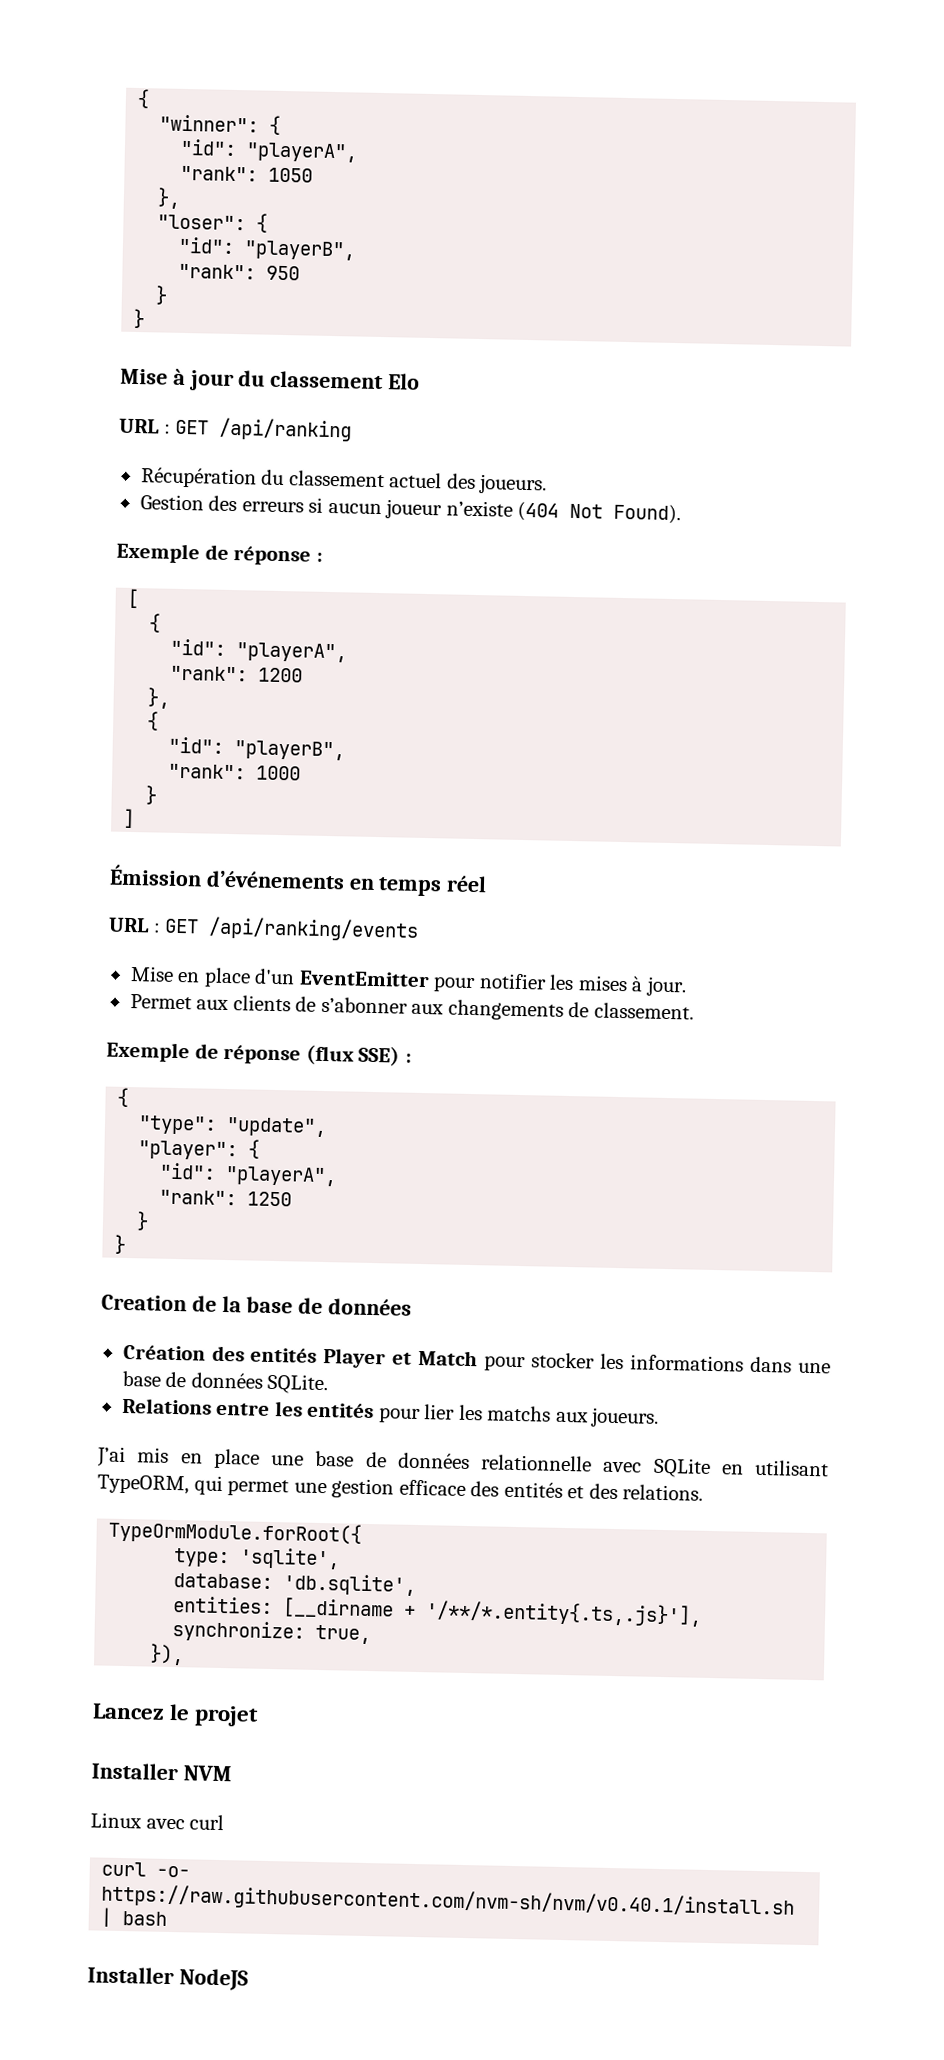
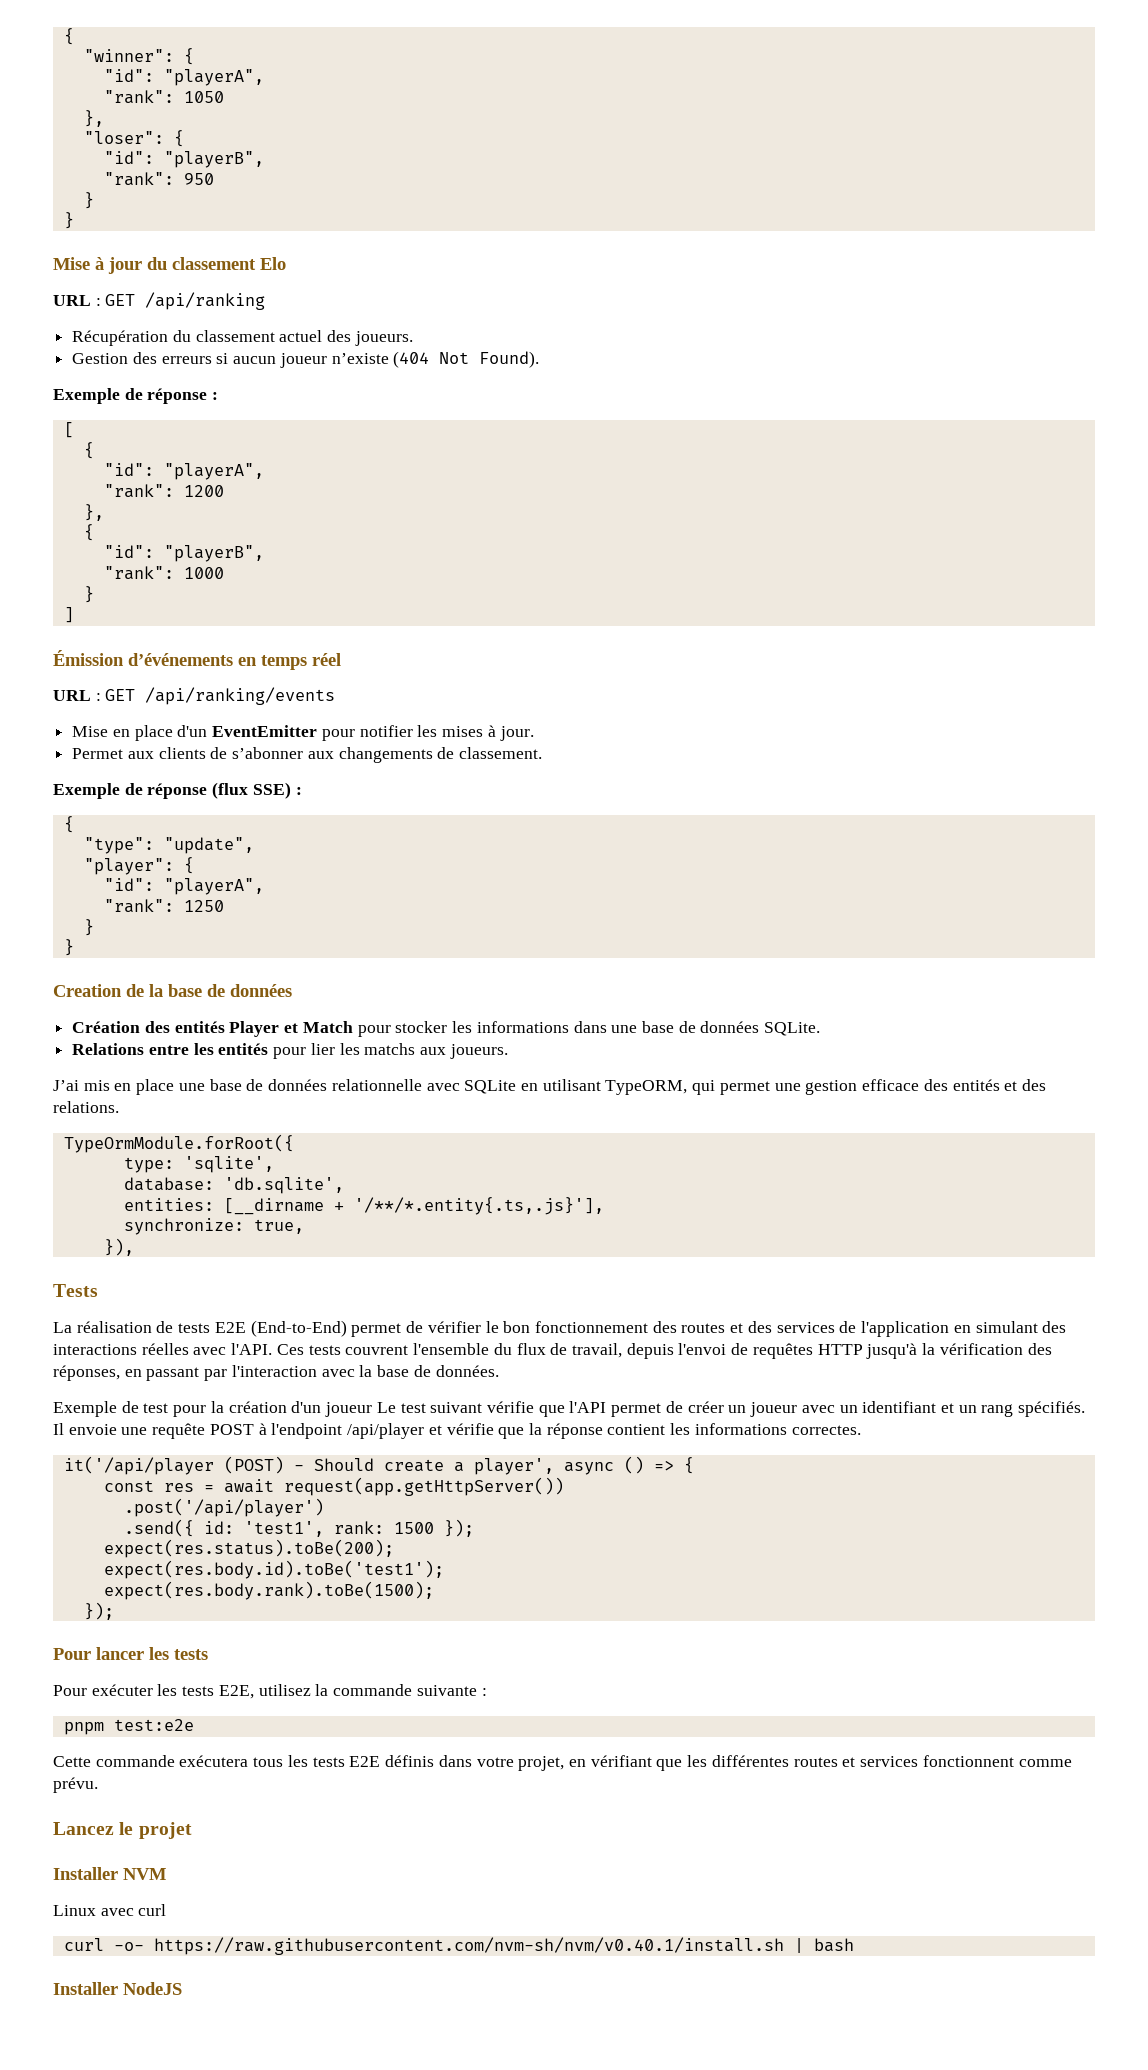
+ Tests
+ La réalisation de tests E2E (End-to-End) permet de vérifier le bon fonctionnement des routes et des services de l'application en simulant des interactions réelles avec l'API. Ces tests couvrent l'ensemble du flux de travail, depuis l'envoi de requêtes HTTP jusqu'à la vérification des réponses, en passant par l'interaction avec la base de données.
+ Exemple de test pour la création d'un joueur Le test suivant vérifie que l'API permet de créer un joueur avec un identifiant et un rang spécifiés. Il envoie une requête POST à l'endpoint /api/player et vérifie que la réponse contient les informations correctes.
+ it('/api/player (POST) - Should create a player', async () => {
+ const res = await request(app.getHttpServer())
+ .post('/api/player')
+ .send({ id: 'test1', rank: 1500 });
+ expect(res.status).toBe(200);
+ expect(res.body.id).toBe('test1');
+ expect(res.body.rank).toBe(1500);
+ });
+ Pour lancer les tests
+ Pour exécuter les tests E2E, utilisez la commande suivante :
+ pnpm test:e2e
+ Cette commande exécutera tous les tests E2E définis dans votre projet, en vérifiant que les différentes routes et services fonctionnent comme prévu.

